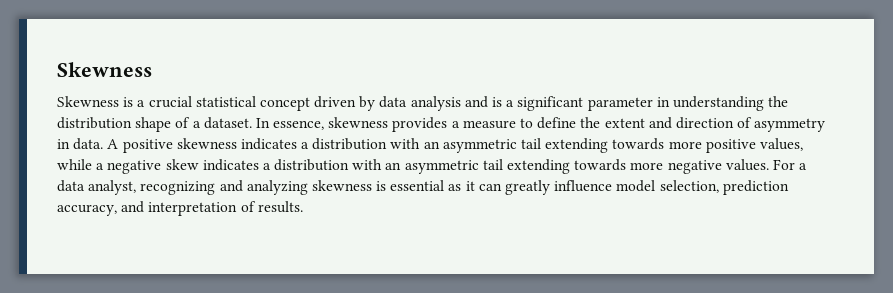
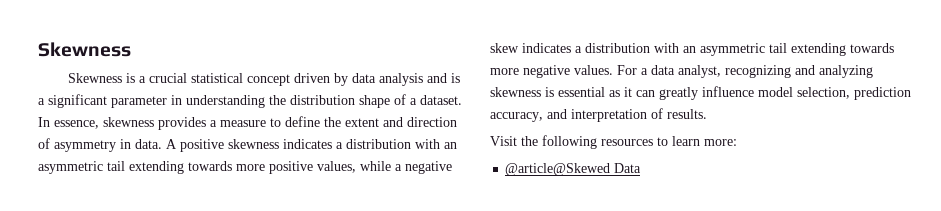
+ Visit the following resources to learn more:
+ @article@Skewed Data

